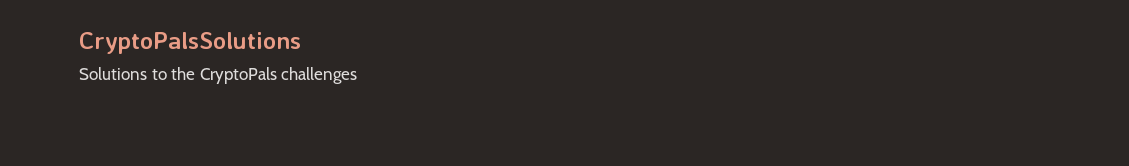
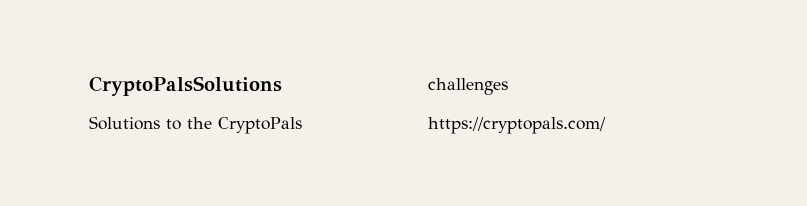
+ https://cryptopals.com/

